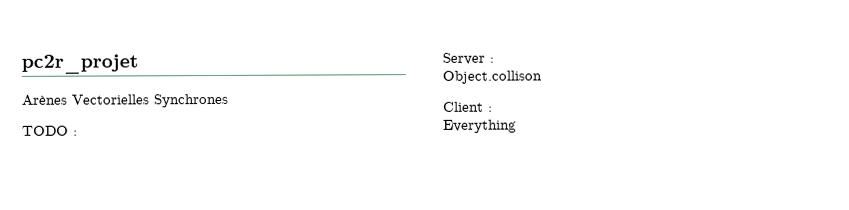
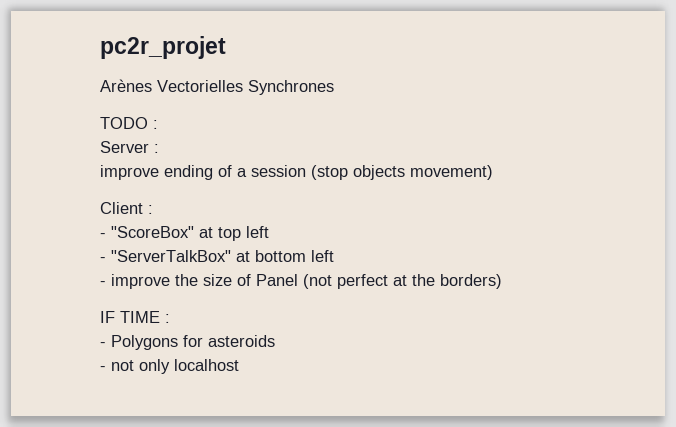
- Object.collison
+ improve ending of a session (stop objects movement)
  Client :
- Everything
+ - "ScoreBox" at top left
+ - "ServerTalkBox" at bottom left
+ - improve the size of Panel (not perfect at the borders)
+ IF TIME :
+ - Polygons for asteroids
+ - not only localhost

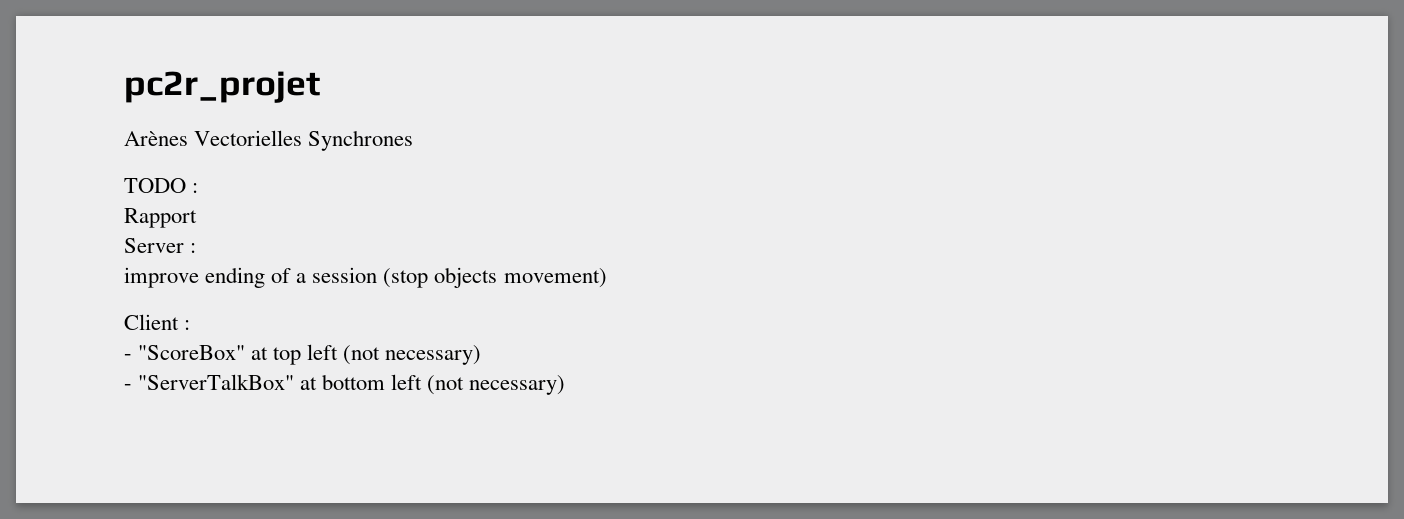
+ Rapport
- - "ScoreBox" at top left
+ - "ScoreBox" at top left (not necessary)
- - "ServerTalkBox" at bottom left
- - improve the size of Panel (not perfect at the borders)
- IF TIME :
- - Polygons for asteroids
- - not only localhost
+ - "ServerTalkBox" at bottom left (not necessary)

